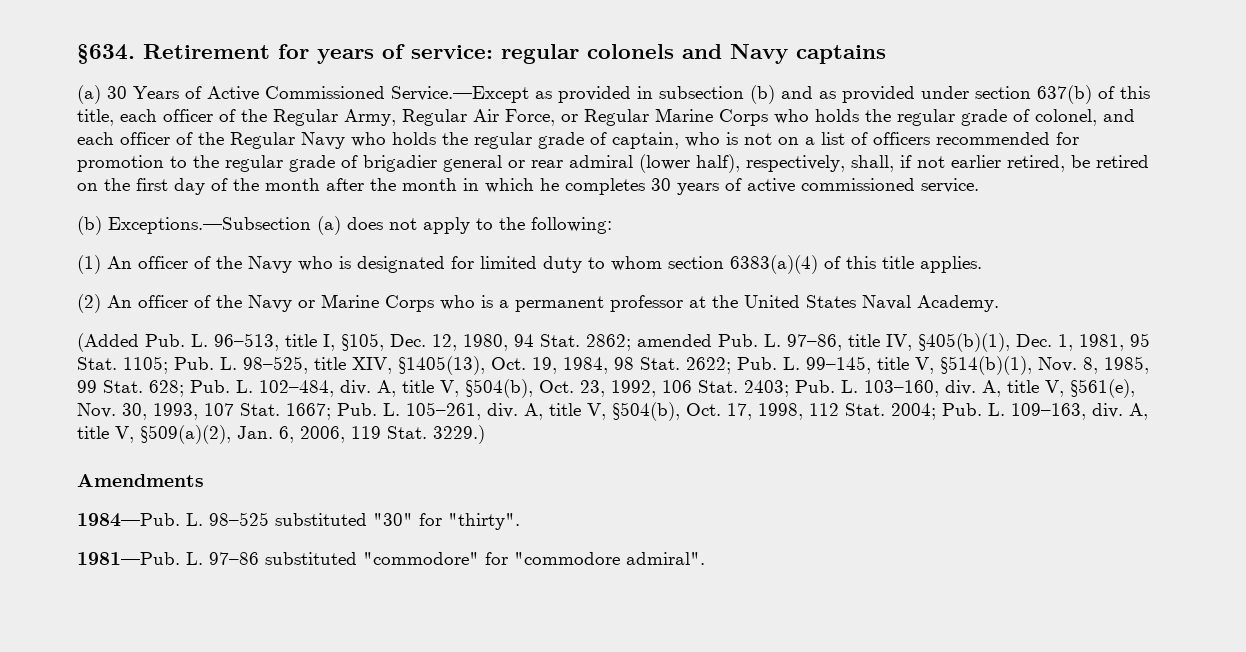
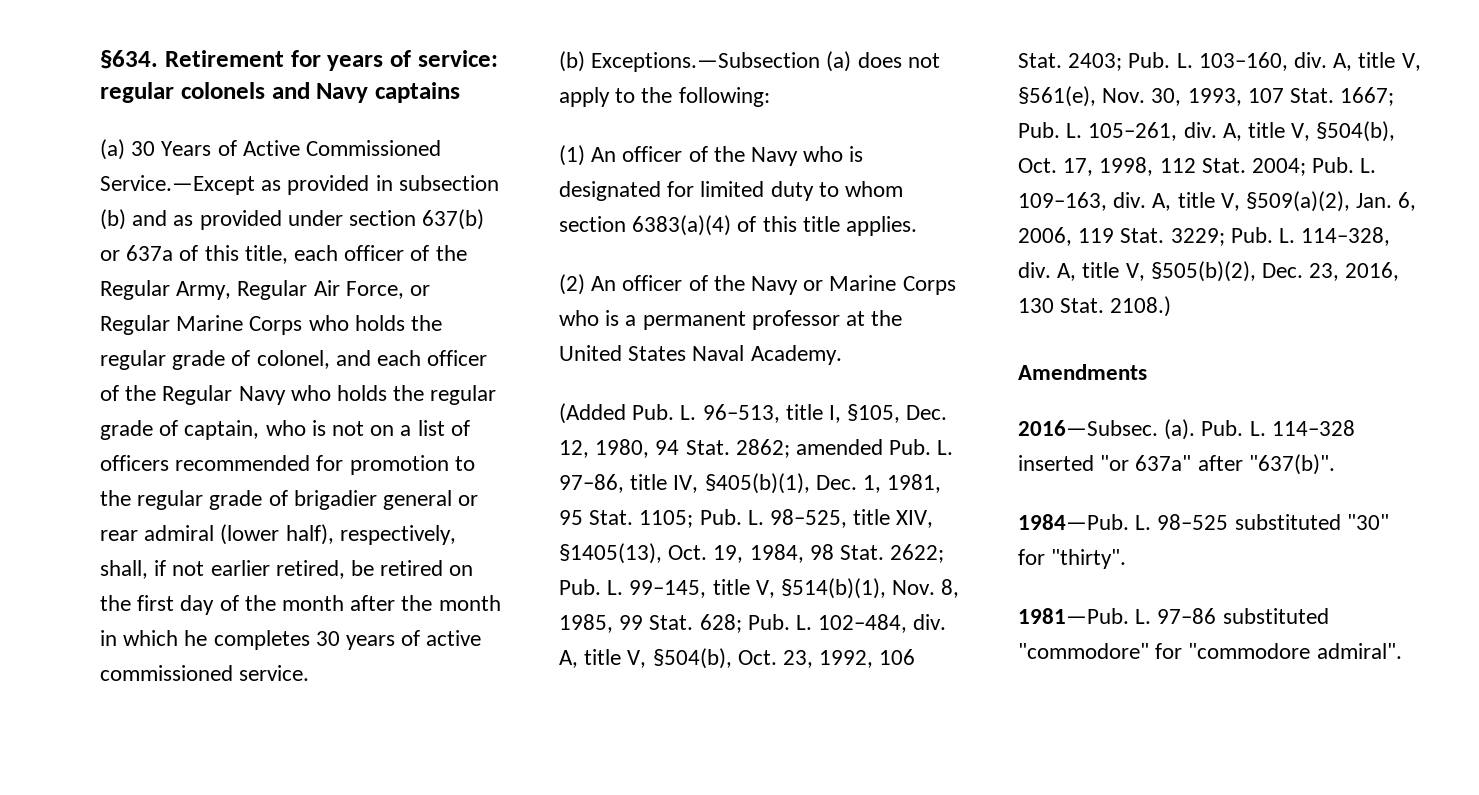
- (a) 30 Years of Active Commissioned Service.—Except as provided in subsection (b) and as provided under section 637(b) of this title, each officer of the Regular Army, Regular Air Force, or Regular Marine Corps who holds the regular grade of colonel, and each officer of the Regular Navy who holds the regular grade of captain, who is not on a list of officers recommended for promotion to the regular grade of brigadier general or rear admiral (lower half), respectively, shall, if not earlier retired, be retired on the first day of the month after the month in which he completes 30 years of active commissioned service.
+ (a) 30 Years of Active Commissioned Service.—Except as provided in subsection (b) and as provided under section 637(b) or 637a of this title, each officer of the Regular Army, Regular Air Force, or Regular Marine Corps who holds the regular grade of colonel, and each officer of the Regular Navy who holds the regular grade of captain, who is not on a list of officers recommended for promotion to the regular grade of brigadier general or rear admiral (lower half), respectively, shall, if not earlier retired, be retired on the first day of the month after the month in which he completes 30 years of active commissioned service.
- 3229.)
+ 3229; Pub. L. 114–328, div. A, title V, §505(b)(2), Dec. 23, 2016, 130 Stat. 2108.)
  Amendments
+ 2016—Subsec. (a). Pub. L. 114–328 inserted "or 637a" after "637(b)".

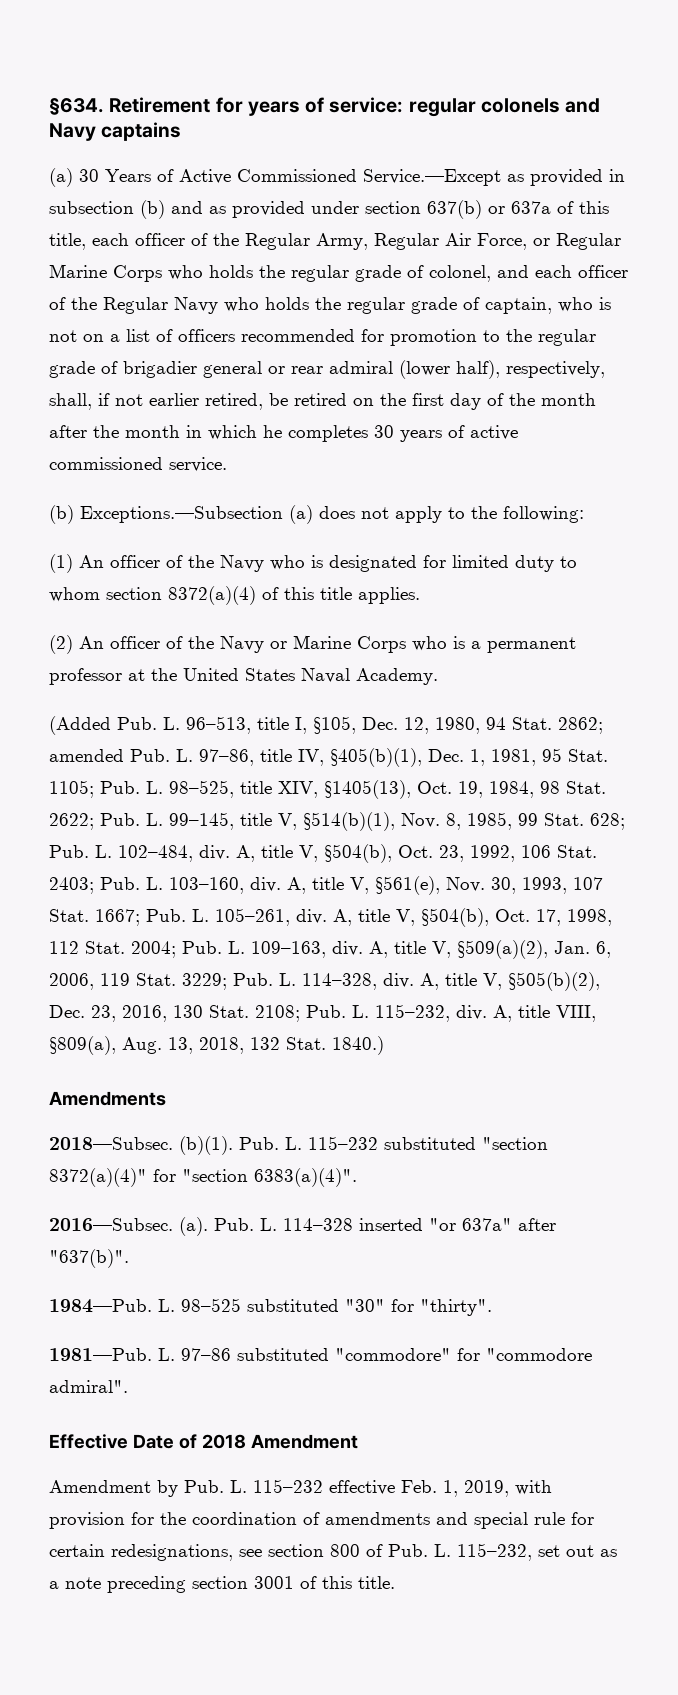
- (1) An officer of the Navy who is designated for limited duty to whom section 6383(a)(4) of this title applies.
+ (1) An officer of the Navy who is designated for limited duty to whom section 8372(a)(4) of this title applies.
- 2108.)
+ 2108; Pub. L. 115–232, div. A, title VIII, §809(a), Aug. 13, 2018, 132 Stat. 1840.)
  Amendments
+ 2018—Subsec. (b)(1). Pub. L. 115–232 substituted "section 8372(a)(4)" for "section 6383(a)(4)".
+ Effective Date of 2018 Amendment
+ Amendment by Pub. L. 115–232 effective Feb. 1, 2019, with provision for the coordination of amendments and special rule for certain redesignations, see section 800 of Pub. L. 115–232, set out as a note preceding section 3001 of this title.

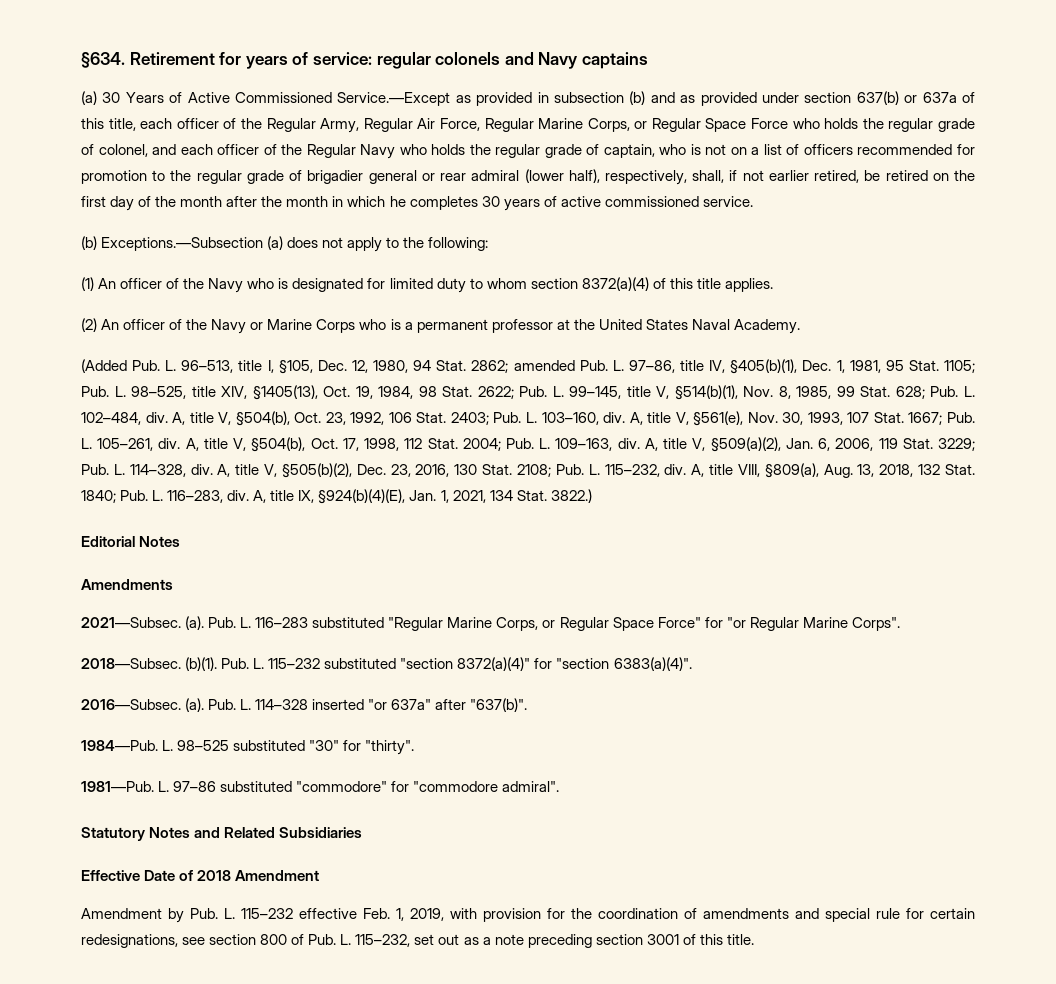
- (a) 30 Years of Active Commissioned Service.—Except as provided in subsection (b) and as provided under section 637(b) or 637a of this title, each officer of the Regular Army, Regular Air Force, or Regular Marine Corps who holds the regular grade of colonel, and each officer of the Regular Navy who holds the regular grade of captain, who is not on a list of officers recommended for promotion to the regular grade of brigadier general or rear admiral (lower half), respectively, shall, if not earlier retired, be retired on the first day of the month after the month in which he completes 30 years of active commissioned service.
+ (a) 30 Years of Active Commissioned Service.—Except as provided in subsection (b) and as provided under section 637(b) or 637a of this title, each officer of the Regular Army, Regular Air Force, Regular Marine Corps, or Regular Space Force who holds the regular grade of colonel, and each officer of the Regular Navy who holds the regular grade of captain, who is not on a list of officers recommended for promotion to the regular grade of brigadier general or rear admiral (lower half), respectively, shall, if not earlier retired, be retired on the first day of the month after the month in which he completes 30 years of active commissioned service.
- 1840.)
+ 1840; Pub. L. 116–283, div. A, title IX, §924(b)(4)(E), Jan. 1, 2021, 134 Stat. 3822.)
+ Editorial Notes
  Amendments
+ 2021—Subsec. (a). Pub. L. 116–283 substituted "Regular Marine Corps, or Regular Space Force" for "or Regular Marine Corps".
+ Statutory Notes and Related Subsidiaries

